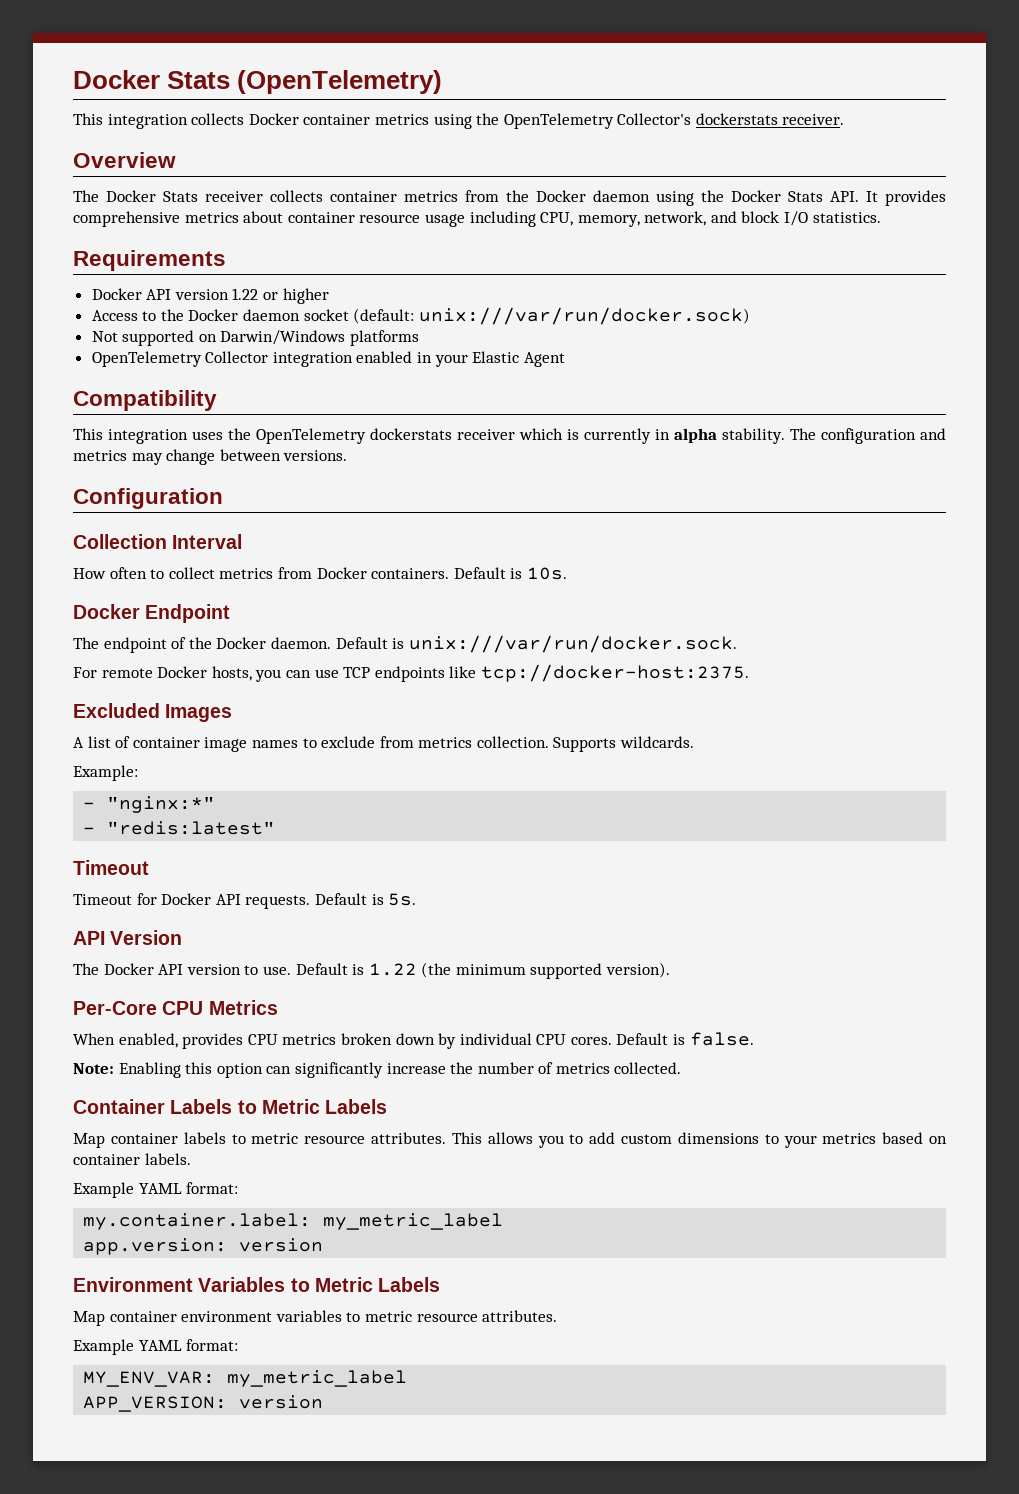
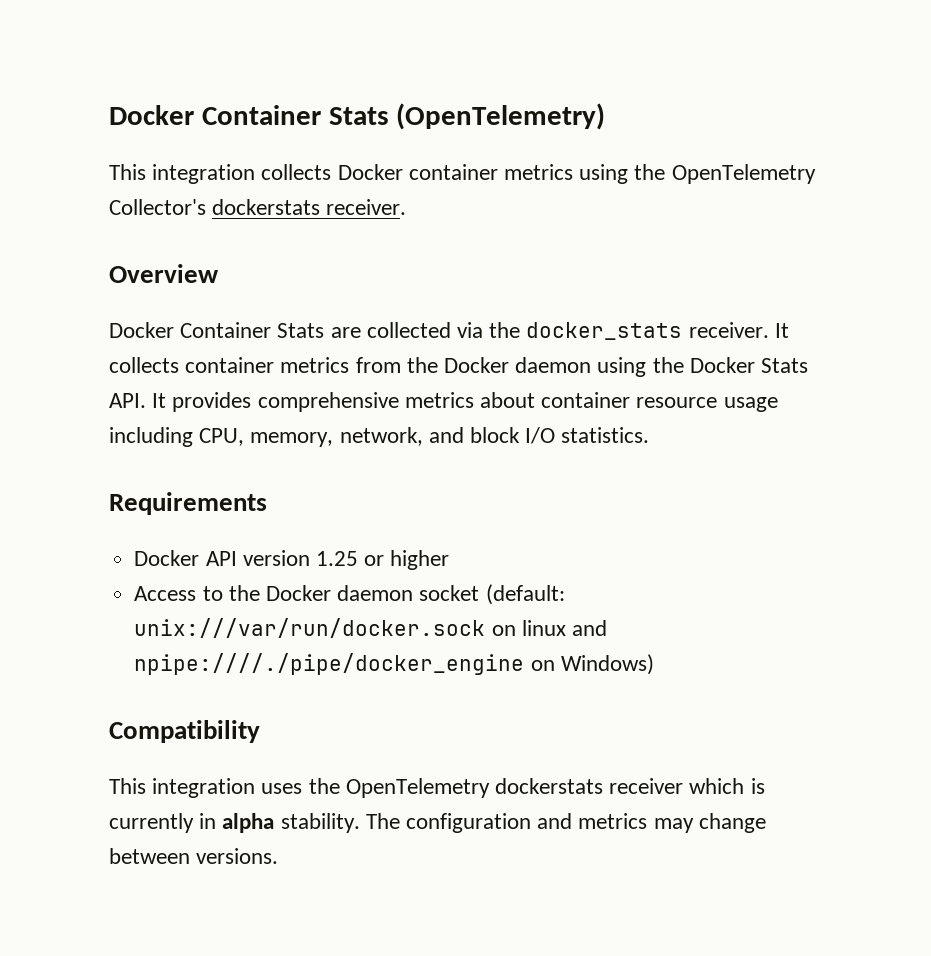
- Docker Stats (OpenTelemetry)
+ Docker Container Stats (OpenTelemetry)
- The Docker Stats receiver collects container metrics from the Docker daemon using the Docker Stats API. It provides comprehensive metrics about container resource usage including CPU, memory, network, and block I/O statistics.
+ Docker Container Stats are collected via the docker_stats receiver. It collects container metrics from the Docker daemon using the Docker Stats API. It provides comprehensive metrics about container resource usage including CPU, memory, network, and block I/O statistics.
- Docker API version 1.22 or higher
+ Docker API version 1.25 or higher
- Access to the Docker daemon socket (default: unix:///var/run/docker.sock)
- Not supported on Darwin/Windows platforms
- OpenTelemetry Collector integration enabled in your Elastic Agent
+ Access to the Docker daemon socket (default: unix:///var/run/docker.sock on linux and npipe:////./pipe/docker_engine on Windows)
- Configuration
- Collection Interval
- How often to collect metrics from Docker containers. Default is 10s.
- Docker Endpoint
- The endpoint of the Docker daemon. Default is unix:///var/run/docker.sock.
- For remote Docker hosts, you can use TCP endpoints like tcp://docker-host:2375.
- Excluded Images
- A list of container image names to exclude from metrics collection. Supports wildcards.
- Example:
- - "nginx:*"
- - "redis:latest"
- Timeout
- Timeout for Docker API requests. Default is 5s.
- API Version
- The Docker API version to use. Default is 1.22 (the minimum supported version).
- Per-Core CPU Metrics
- When enabled, provides CPU metrics broken down by individual CPU cores. Default is false.
- Note: Enabling this option can significantly increase the number of metrics collected.
- Container Labels to Metric Labels
- Map container labels to metric resource attributes. This allows you to add custom dimensions to your metrics based on container labels.
- Example YAML format:
- my.container.label: my_metric_label
- app.version: version
- Environment Variables to Metric Labels
- Map container environment variables to metric resource attributes.
- Example YAML format:
- MY_ENV_VAR: my_metric_label
- APP_VERSION: version

